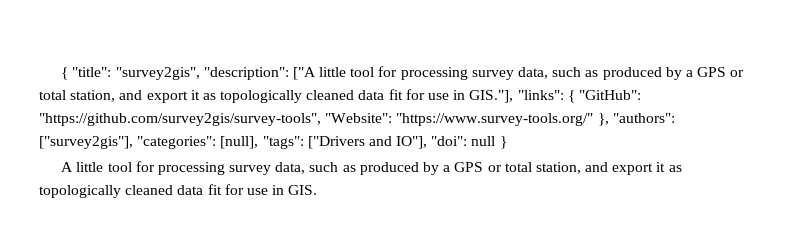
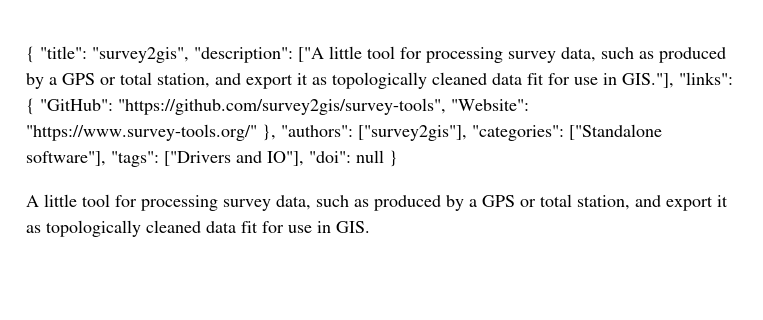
- { "title": "survey2gis", "description": ["A little tool for processing survey data, such as produced by a GPS or total station, and export it as topologically cleaned data fit for use in GIS."], "links": { "GitHub": "https://github.com/survey2gis/survey-tools", "Website": "https://www.survey-tools.org/" }, "authors": ["survey2gis"], "categories": [null], "tags": ["Drivers and IO"], "doi": null }
+ { "title": "survey2gis", "description": ["A little tool for processing survey data, such as produced by a GPS or total station, and export it as topologically cleaned data fit for use in GIS."], "links": { "GitHub": "https://github.com/survey2gis/survey-tools", "Website": "https://www.survey-tools.org/" }, "authors": ["survey2gis"], "categories": ["Standalone software"], "tags": ["Drivers and IO"], "doi": null }

